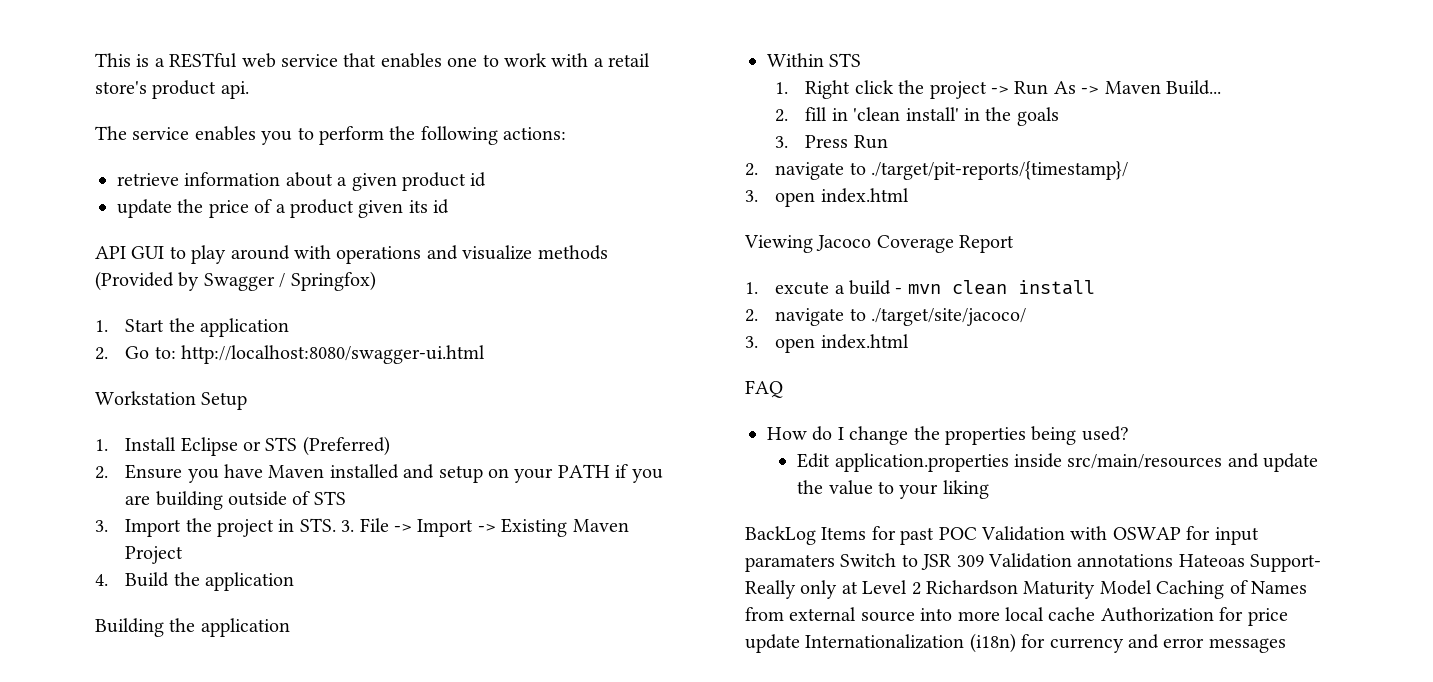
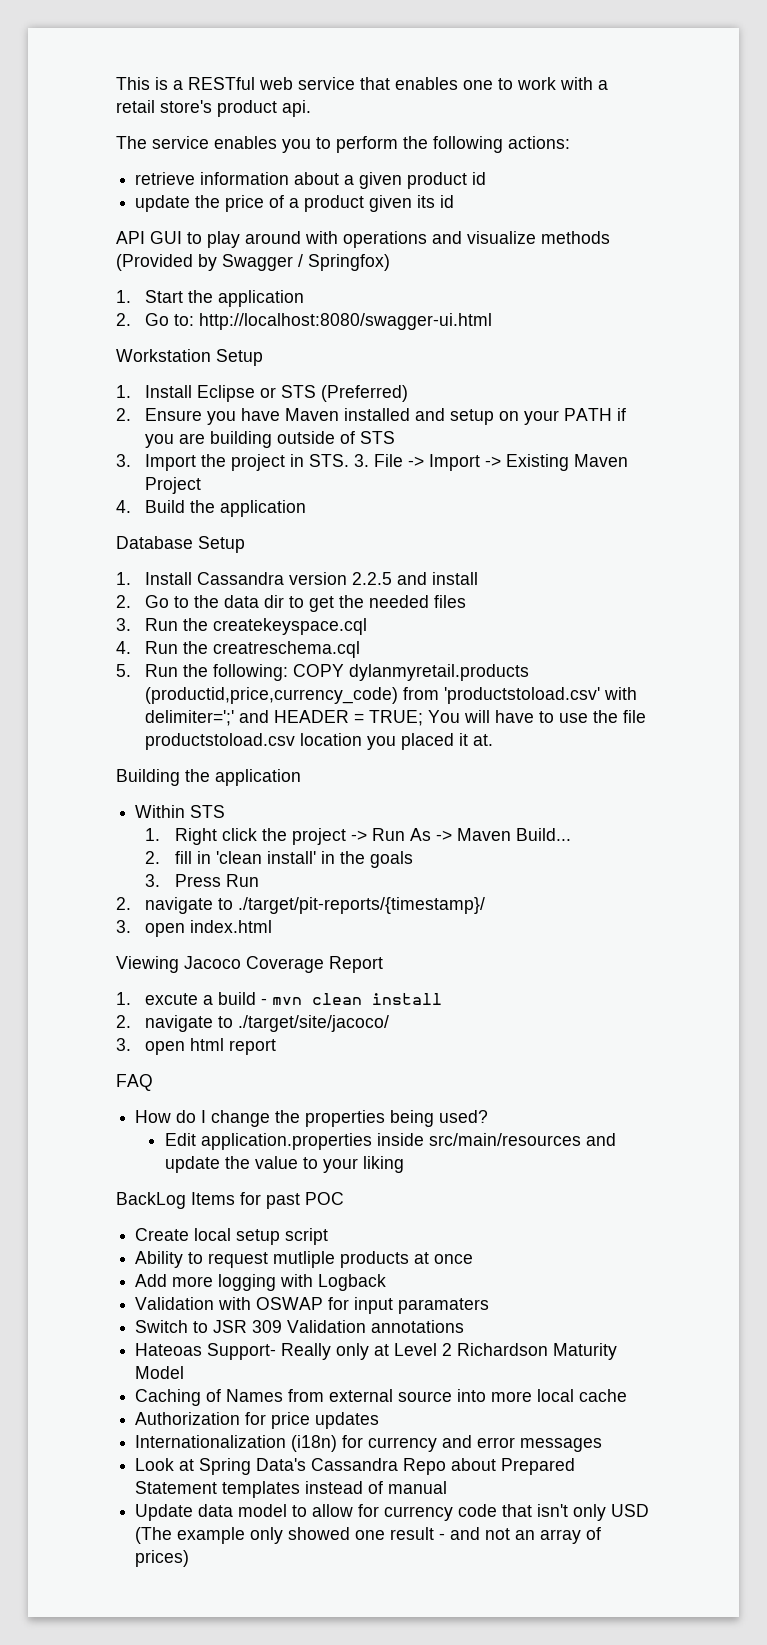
+ Database Setup
+ 1. Install Cassandra version 2.2.5 and install
+ 2. Go to the data dir to get the needed files
+ 3. Run the createkeyspace.cql
+ 4. Run the creatreschema.cql
+ 5. Run the following: COPY dylanmyretail.products (productid,price,currency_code) from 'productstoload.csv' with delimiter=';' and HEADER = TRUE; You will have to use the file productstoload.csv location you placed it at.
  2. navigate to ./target/site/jacoco/
- 3. open index.html
+ 3. open html report
- BackLog Items for past POC Validation with OSWAP for input paramaters Switch to JSR 309 Validation annotations Hateoas Support- Really only at Level 2 Richardson Maturity Model Caching of Names from external source into more local cache Authorization for price update Internationalization (i18n) for currency and error messages
+ BackLog Items for past POC
+ Create local setup script
+ Ability to request mutliple products at once
+ Add more logging with Logback
+ Validation with OSWAP for input paramaters
+ Switch to JSR 309 Validation annotations
+ Hateoas Support- Really only at Level 2 Richardson Maturity Model
+ Caching of Names from external source into more local cache
+ Authorization for price updates
+ Internationalization (i18n) for currency and error messages
+ Look at Spring Data's Cassandra Repo about Prepared Statement templates instead of manual
+ Update data model to allow for currency code that isn't only USD (The example only showed one result - and not an array of prices)

